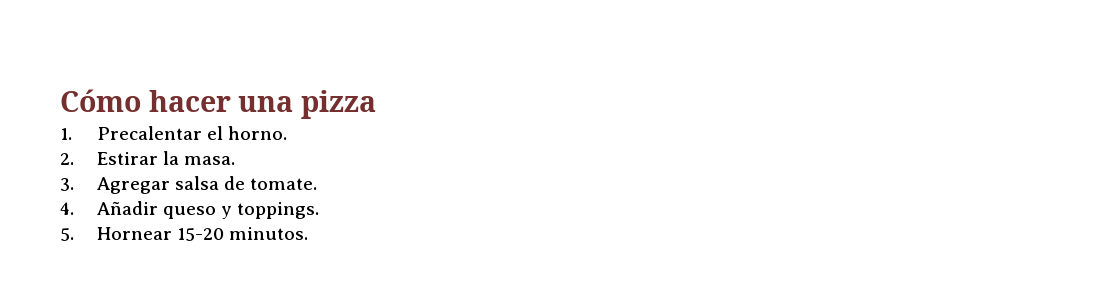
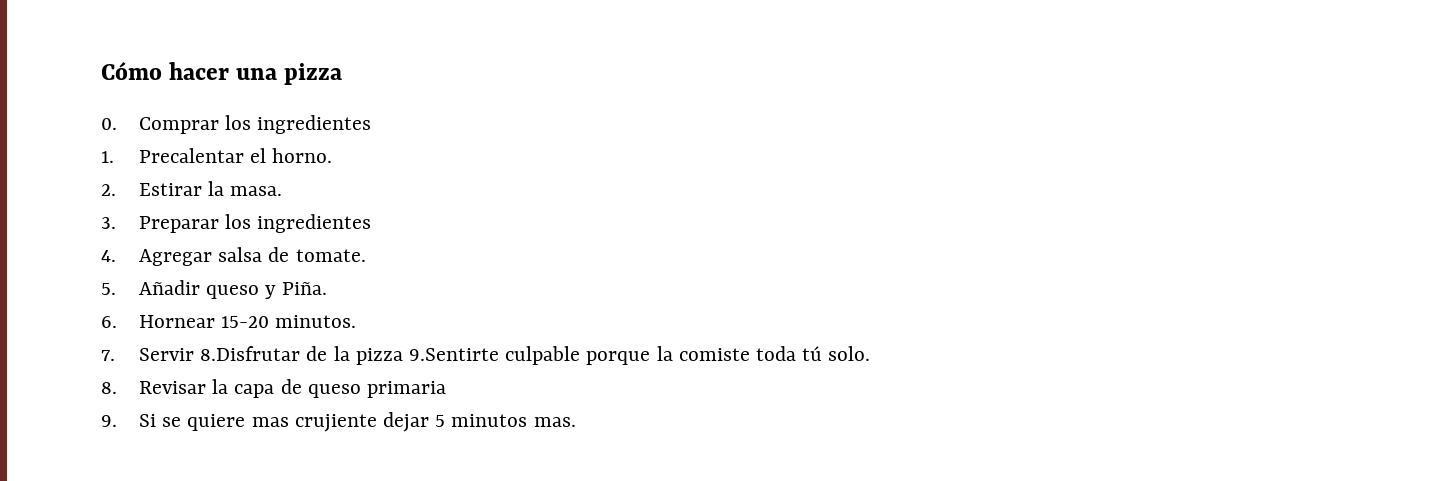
+ 0. Comprar los ingredientes
- 3. Agregar salsa de tomate.
+ 3. Preparar los ingredientes
+ 4. Agregar salsa de tomate.
- 4. Añadir queso y toppings.
- 5. Hornear 15-20 minutos.
+ 5. Añadir queso y Piña.
+ 6. Hornear 15-20 minutos.
+ 7. Servir 8.Disfrutar de la pizza 9.Sentirte culpable porque la comiste toda tú solo.
+ 8. Revisar la capa de queso primaria
+ 9. Si se quiere mas crujiente dejar 5 minutos mas.

